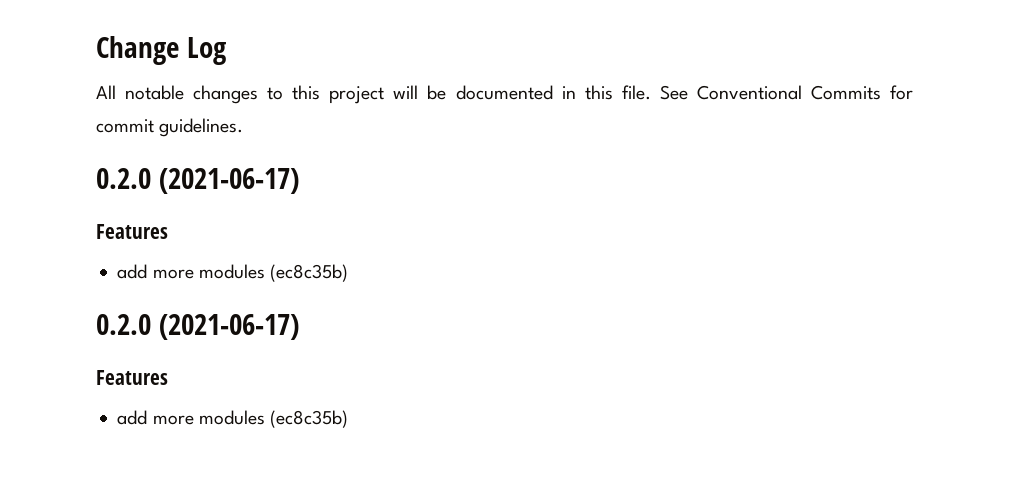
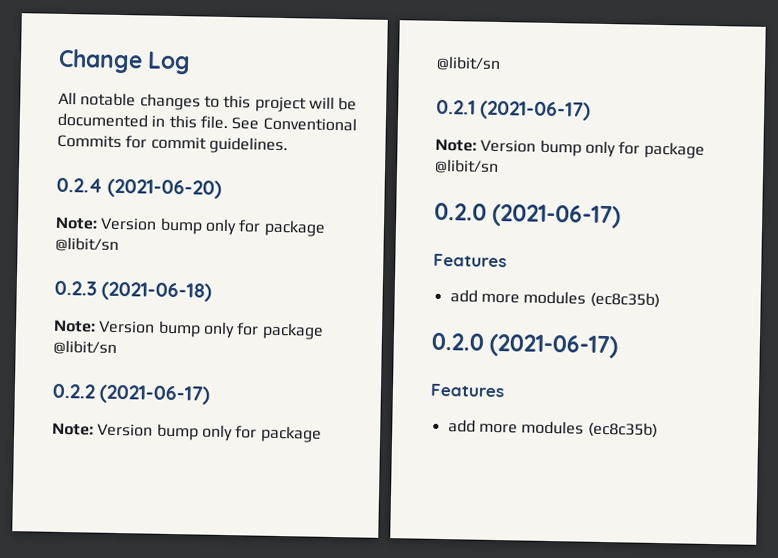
+ 0.2.4 (2021-06-20)
+ Note: Version bump only for package @libit/sn
+ 0.2.3 (2021-06-18)
+ Note: Version bump only for package @libit/sn
+ 0.2.2 (2021-06-17)
+ Note: Version bump only for package @libit/sn
+ 0.2.1 (2021-06-17)
+ Note: Version bump only for package @libit/sn

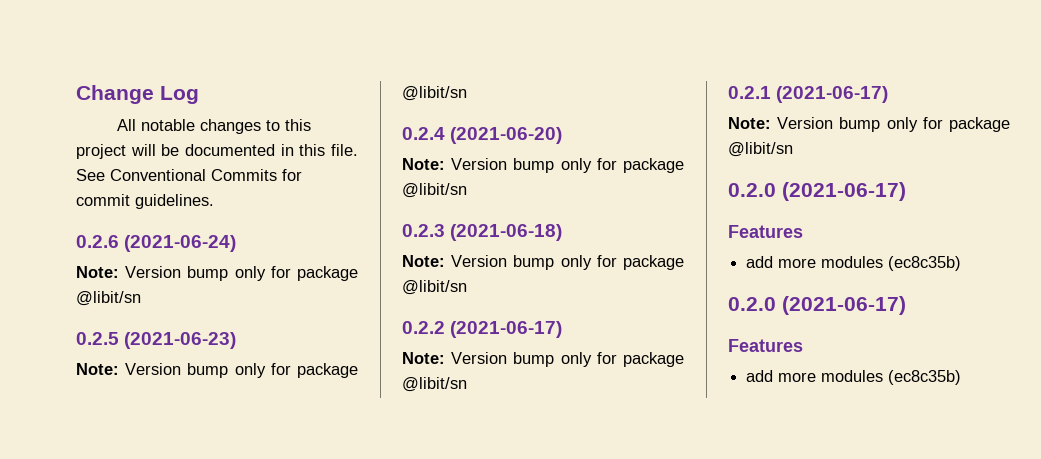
+ 0.2.6 (2021-06-24)
+ Note: Version bump only for package @libit/sn
+ 0.2.5 (2021-06-23)
+ Note: Version bump only for package @libit/sn

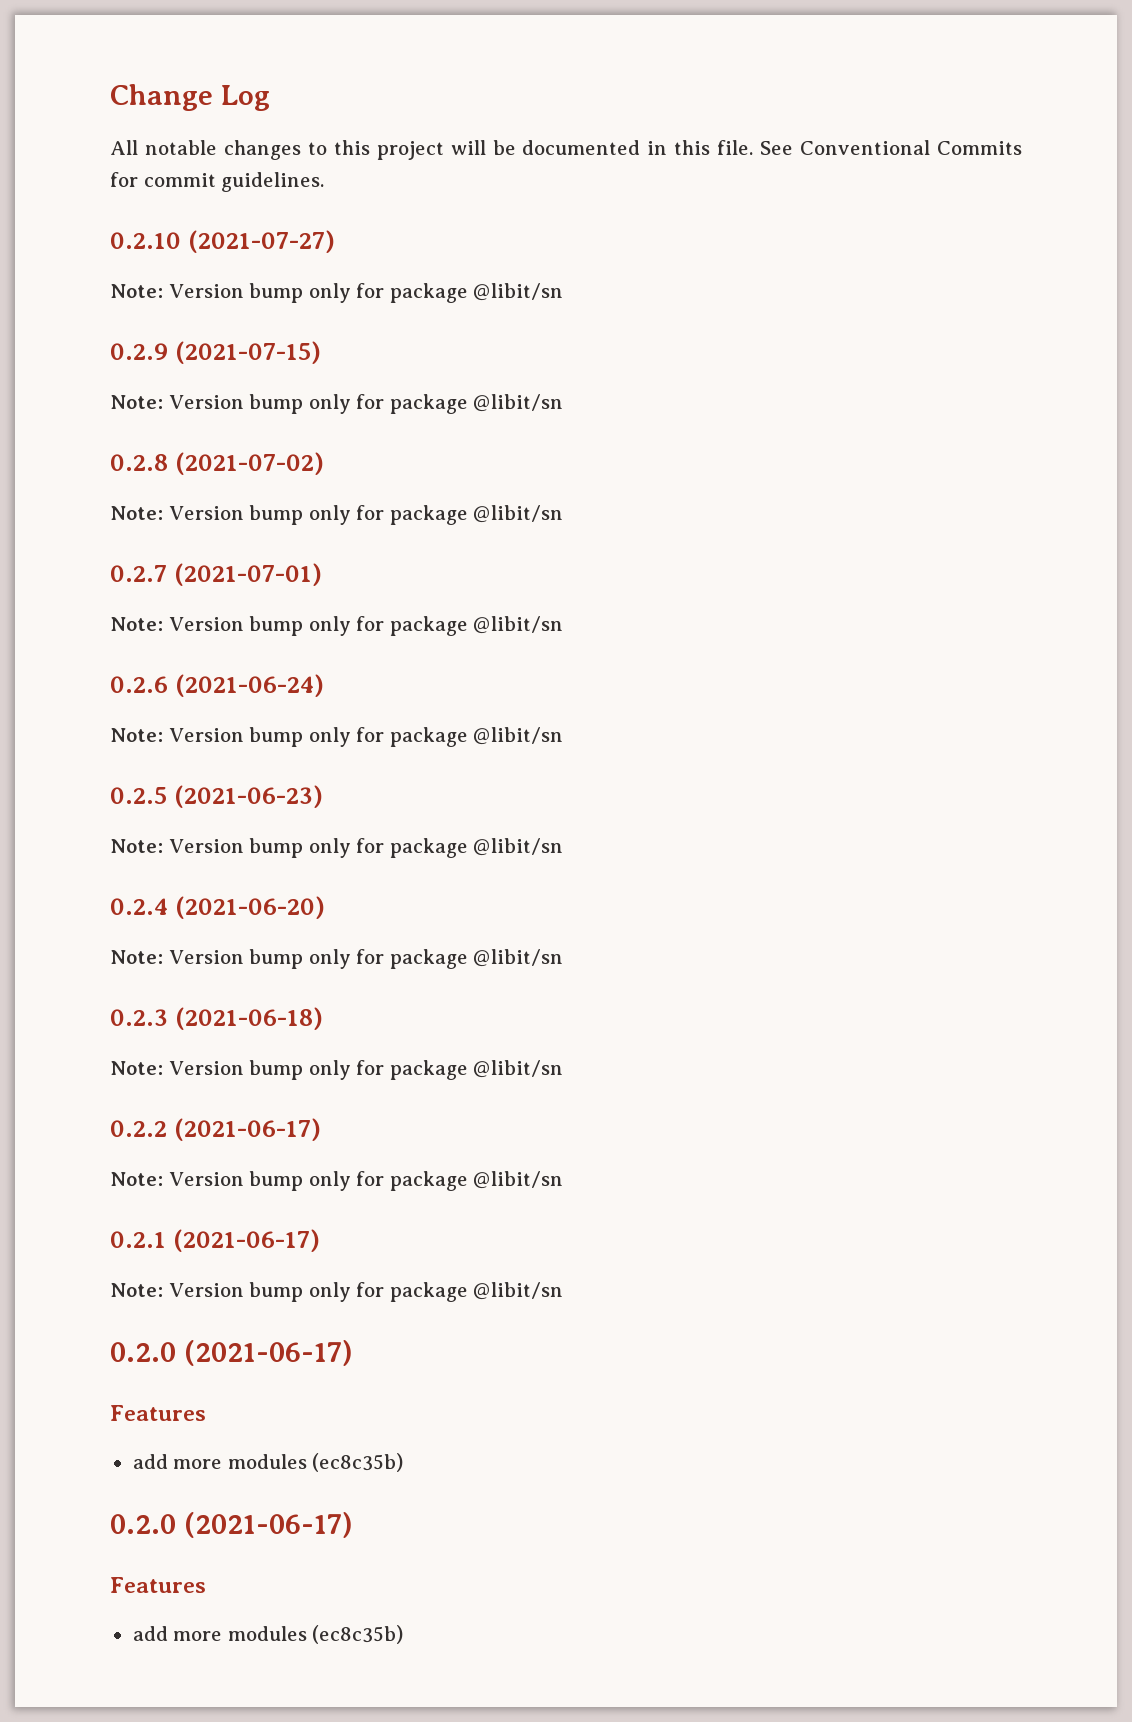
+ 0.2.10 (2021-07-27)
+ Note: Version bump only for package @libit/sn
+ 0.2.9 (2021-07-15)
+ Note: Version bump only for package @libit/sn
+ 0.2.8 (2021-07-02)
+ Note: Version bump only for package @libit/sn
+ 0.2.7 (2021-07-01)
+ Note: Version bump only for package @libit/sn

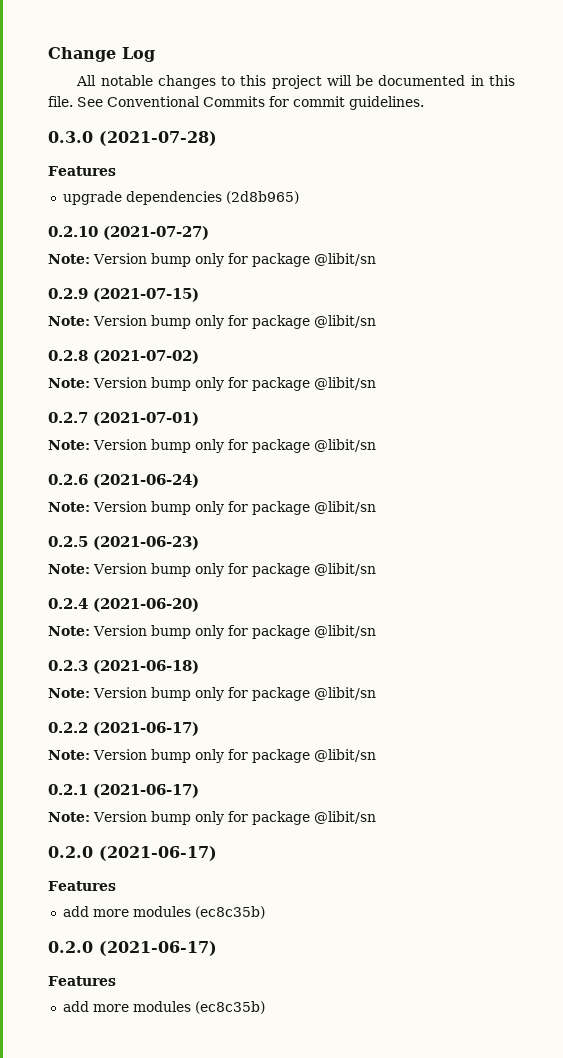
+ 0.3.0 (2021-07-28)
+ Features
+ upgrade dependencies (2d8b965)

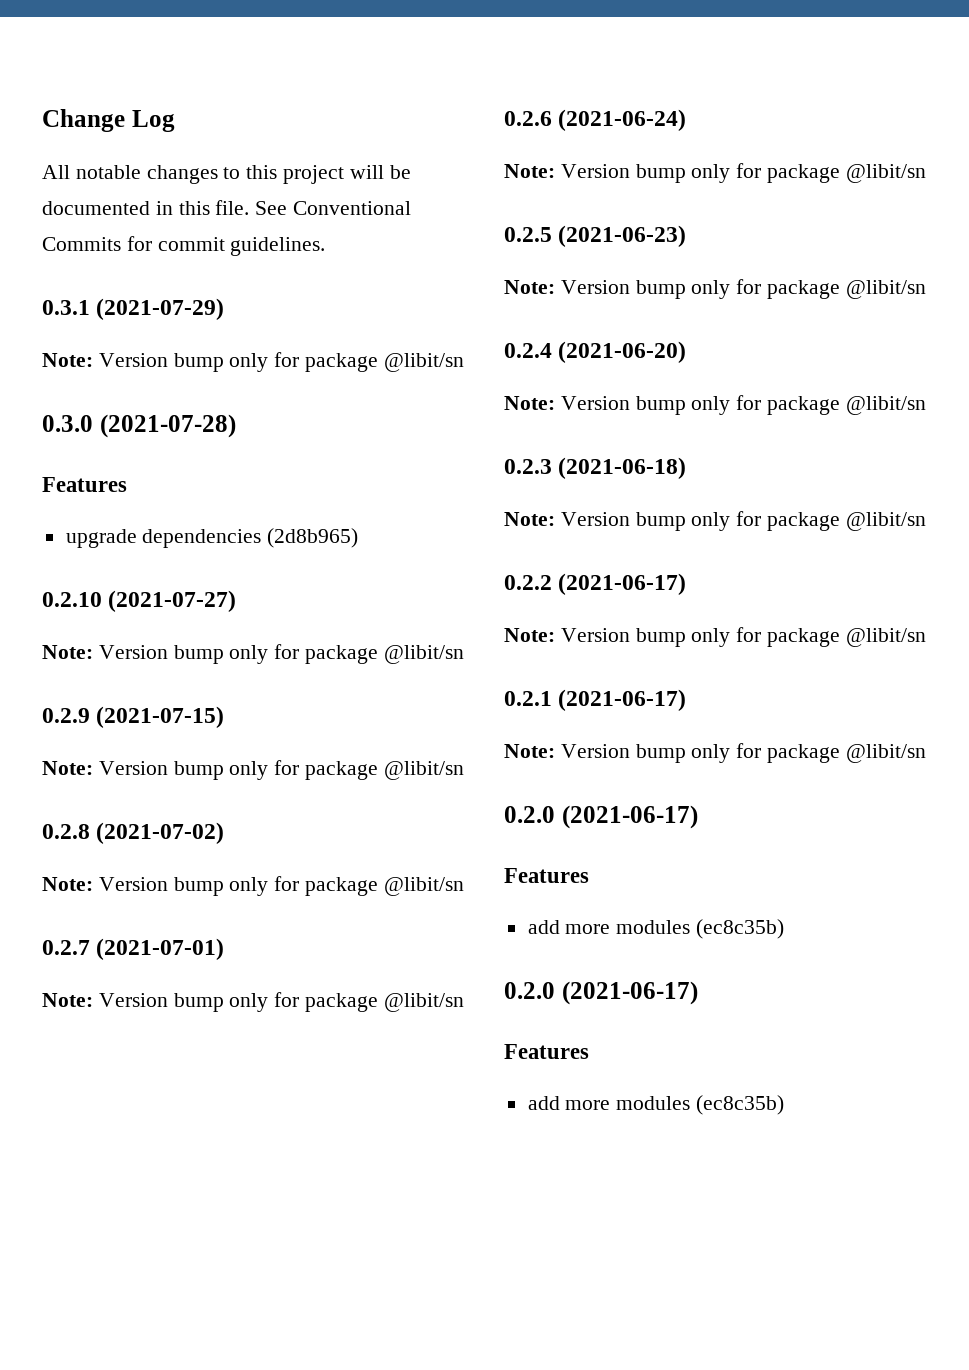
+ 0.3.1 (2021-07-29)
+ Note: Version bump only for package @libit/sn

